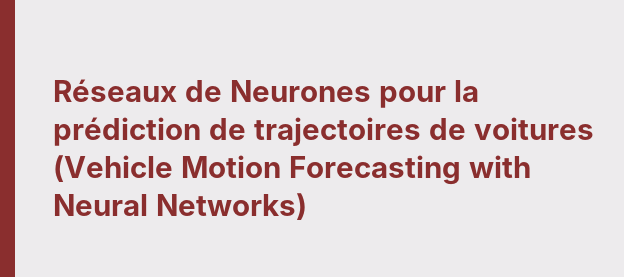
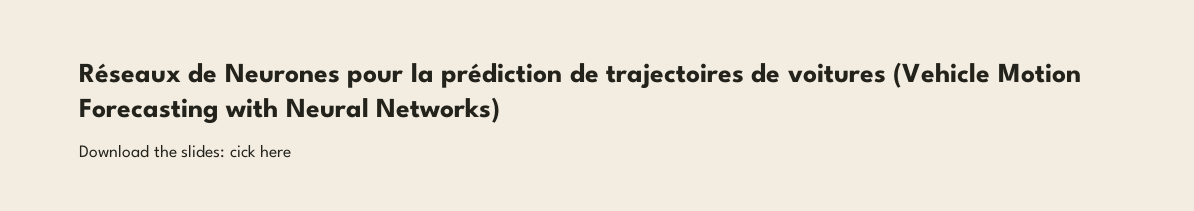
+ Download the slides: cick here

